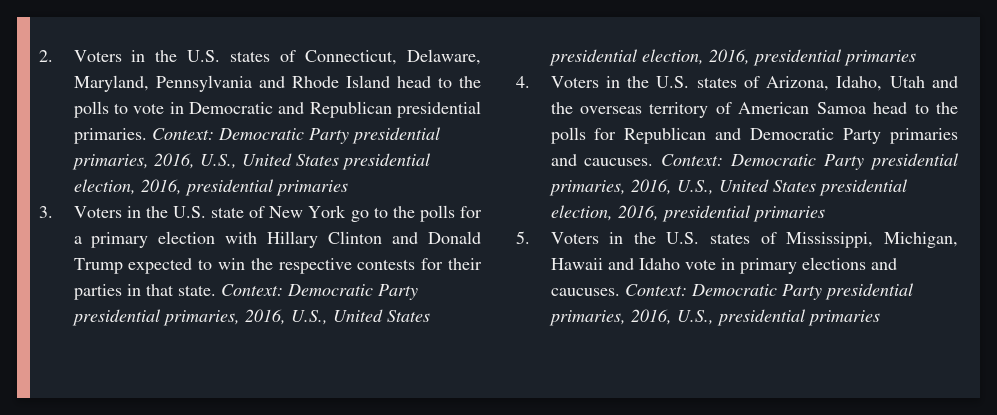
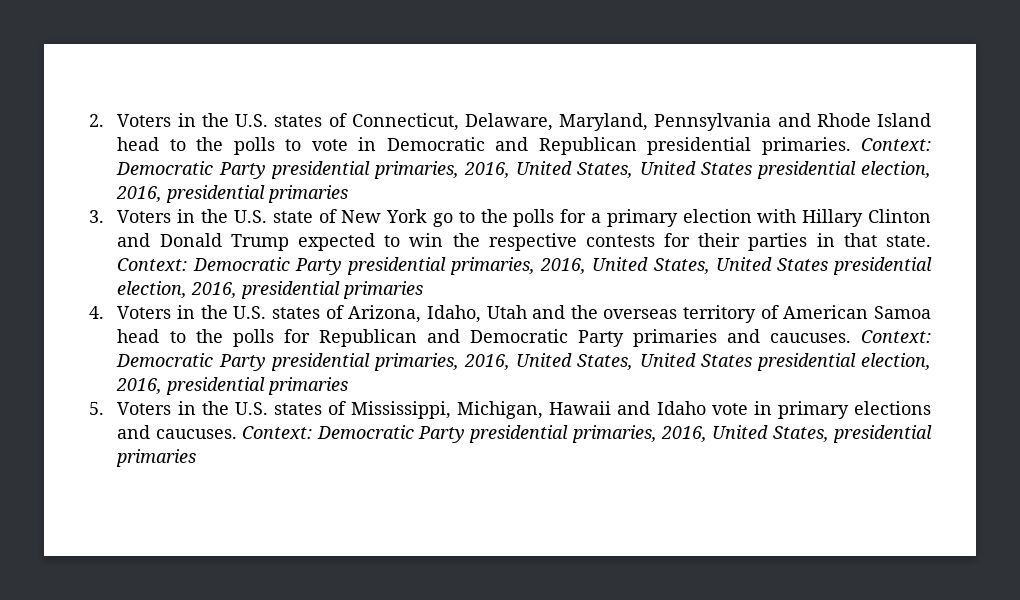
- 2. Voters in the U.S. states of Connecticut, Delaware, Maryland, Pennsylvania and Rhode Island head to the polls to vote in Democratic and Republican presidential primaries. Context: Democratic Party presidential primaries, 2016, U.S., United States presidential election, 2016, presidential primaries
+ 2. Voters in the U.S. states of Connecticut, Delaware, Maryland, Pennsylvania and Rhode Island head to the polls to vote in Democratic and Republican presidential primaries. Context: Democratic Party presidential primaries, 2016, United States, United States presidential election, 2016, presidential primaries
- 3. Voters in the U.S. state of New York go to the polls for a primary election with Hillary Clinton and Donald Trump expected to win the respective contests for their parties in that state. Context: Democratic Party presidential primaries, 2016, U.S., United States presidential election, 2016, presidential primaries
+ 3. Voters in the U.S. state of New York go to the polls for a primary election with Hillary Clinton and Donald Trump expected to win the respective contests for their parties in that state. Context: Democratic Party presidential primaries, 2016, United States, United States presidential election, 2016, presidential primaries
- 4. Voters in the U.S. states of Arizona, Idaho, Utah and the overseas territory of American Samoa head to the polls for Republican and Democratic Party primaries and caucuses. Context: Democratic Party presidential primaries, 2016, U.S., United States presidential election, 2016, presidential primaries
+ 4. Voters in the U.S. states of Arizona, Idaho, Utah and the overseas territory of American Samoa head to the polls for Republican and Democratic Party primaries and caucuses. Context: Democratic Party presidential primaries, 2016, United States, United States presidential election, 2016, presidential primaries
- Context: Democratic Party presidential primaries, 2016, U.S., presidential primaries
+ Context: Democratic Party presidential primaries, 2016, United States, presidential primaries

